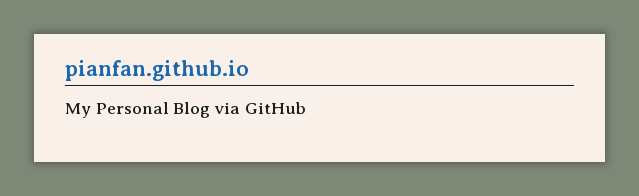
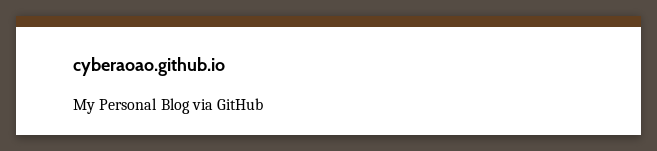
- pianfan.github.io
+ cyberaoao.github.io

